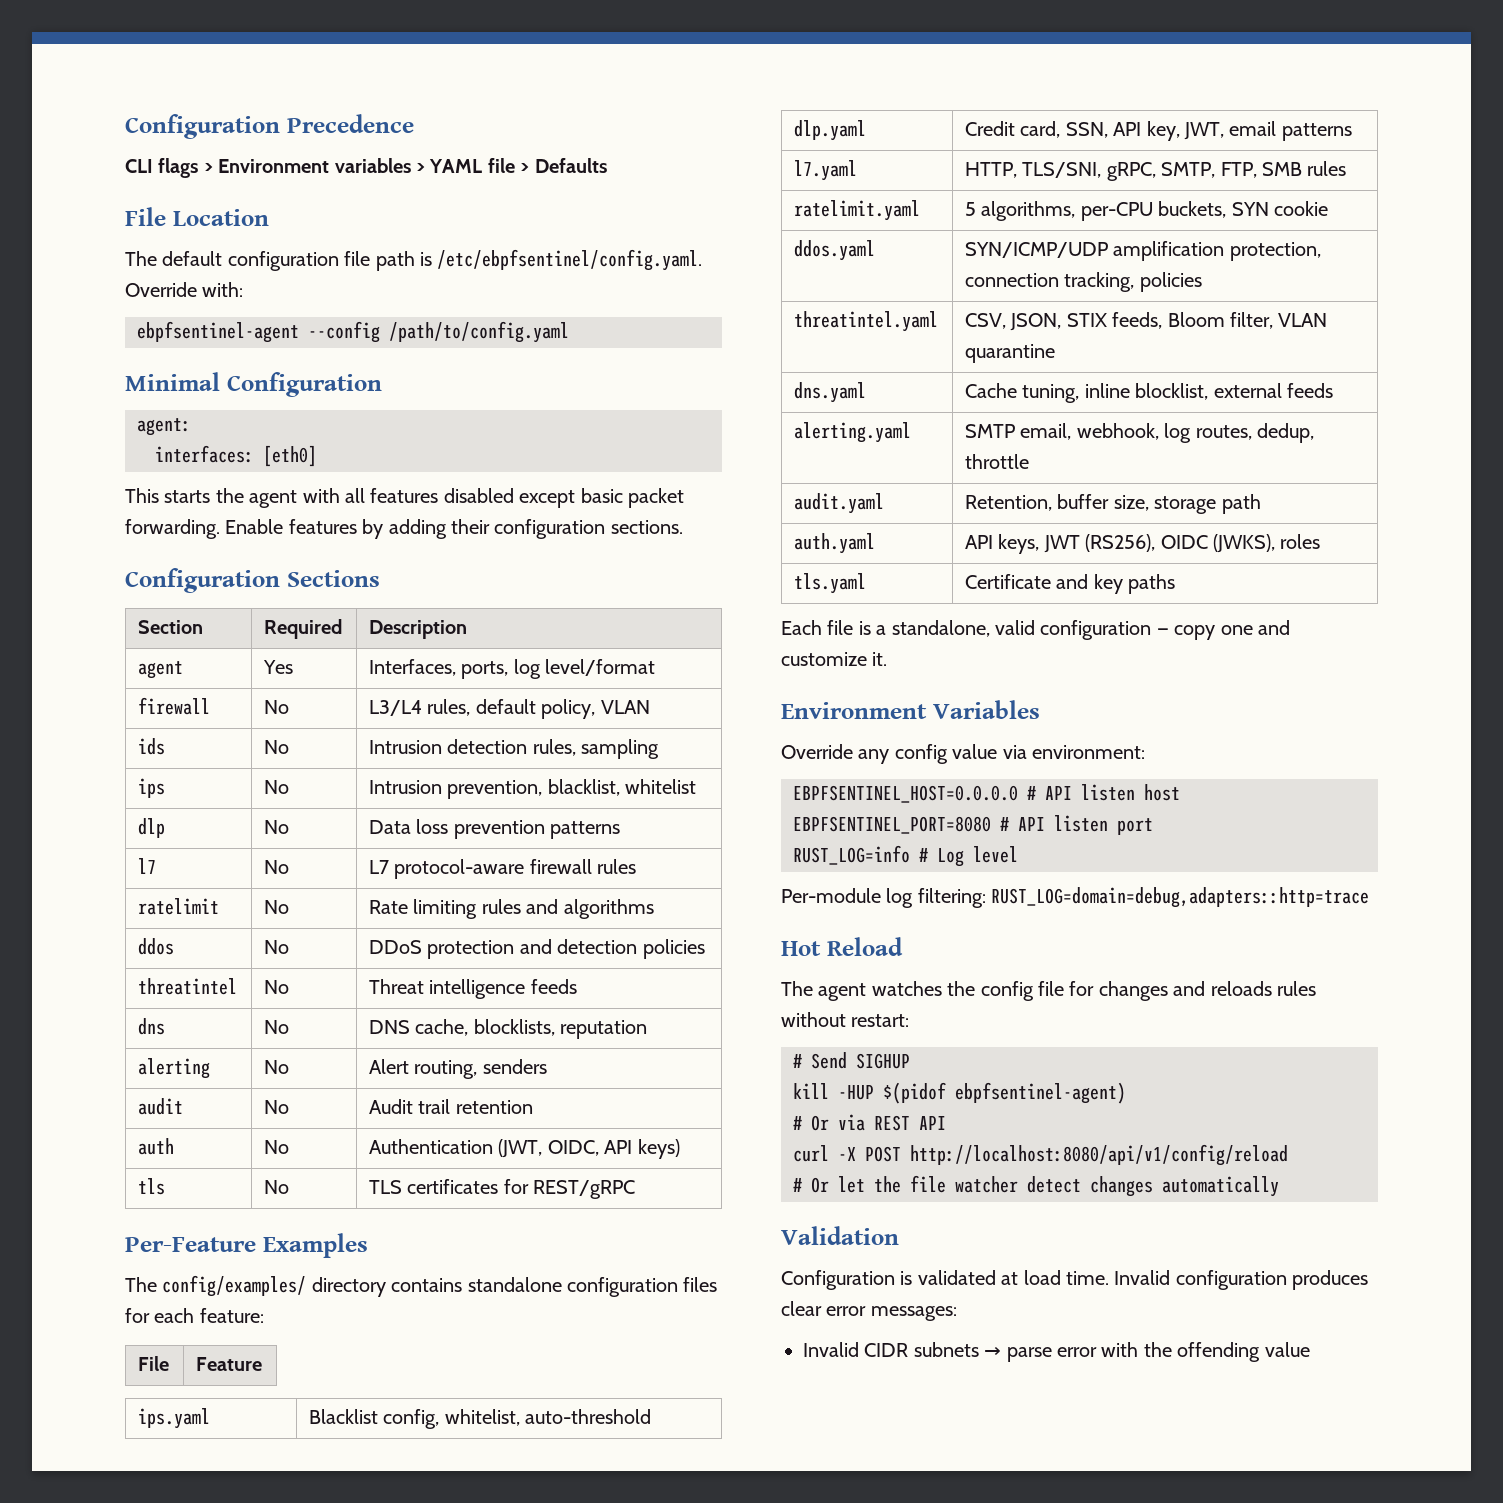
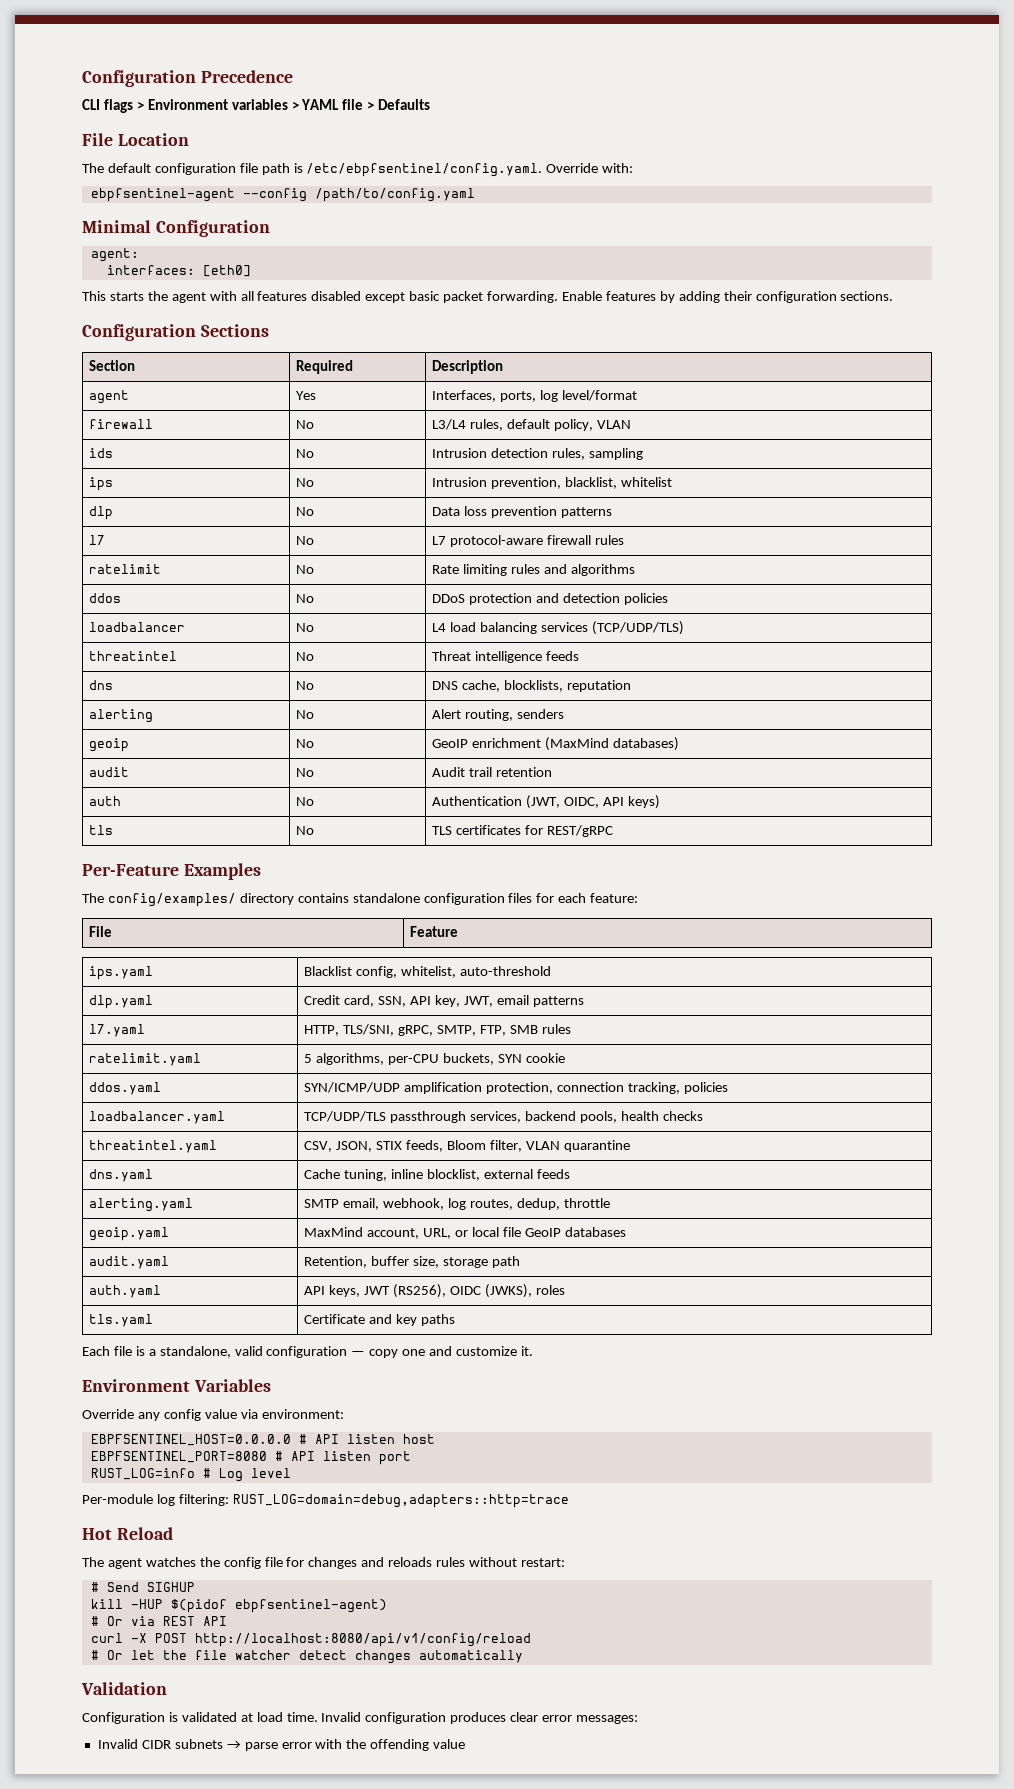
+ loadbalancer | No | L4 load balancing services (TCP/UDP/TLS)
+ geoip | No | GeoIP enrichment (MaxMind databases)
+ loadbalancer.yaml | TCP/UDP/TLS passthrough services, backend pools, health checks
+ geoip.yaml | MaxMind account, URL, or local file GeoIP databases

